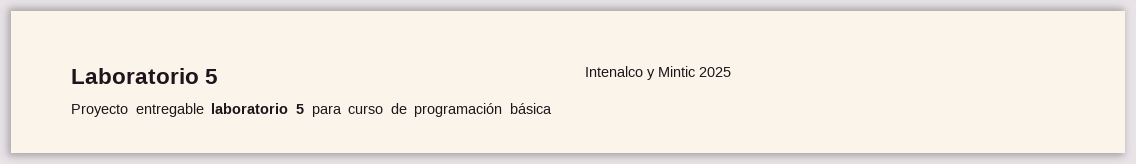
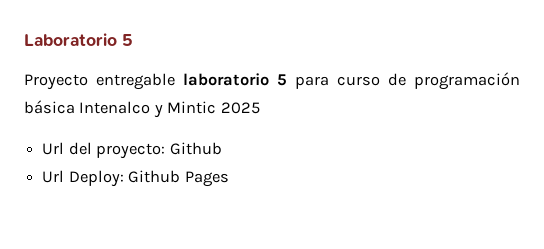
+ Url del proyecto: Github
+ Url Deploy: Github Pages

